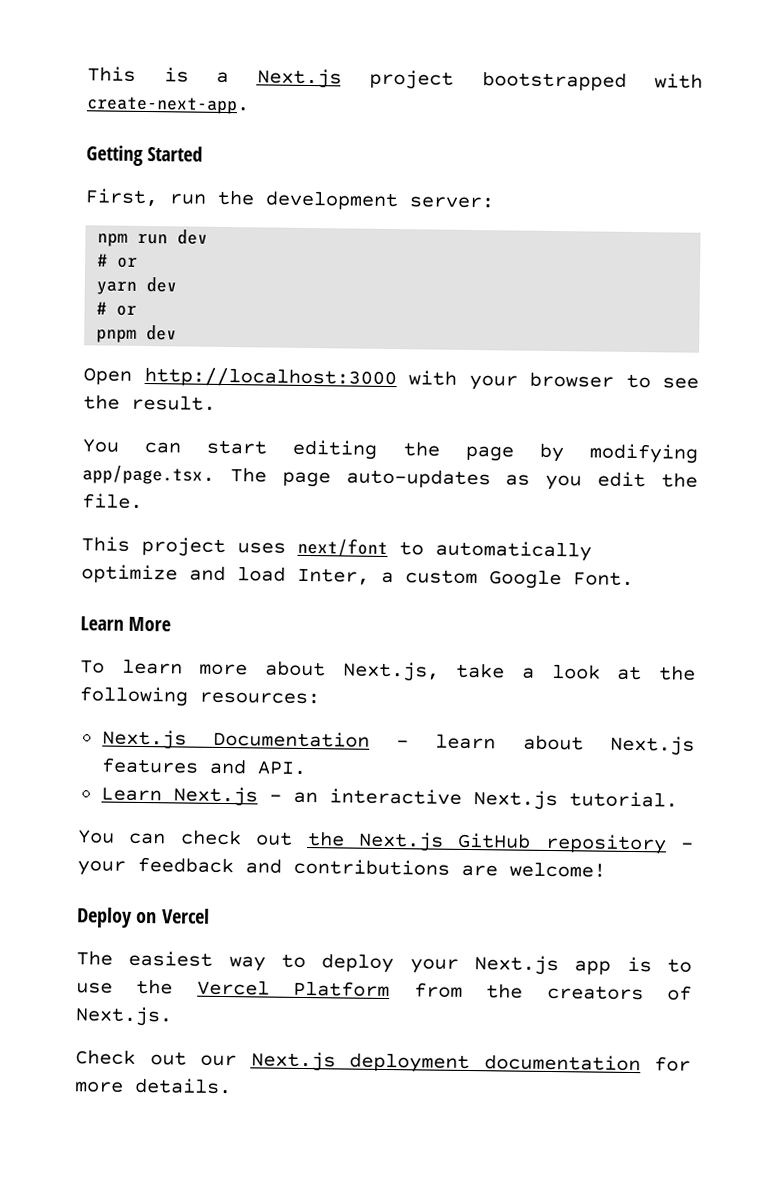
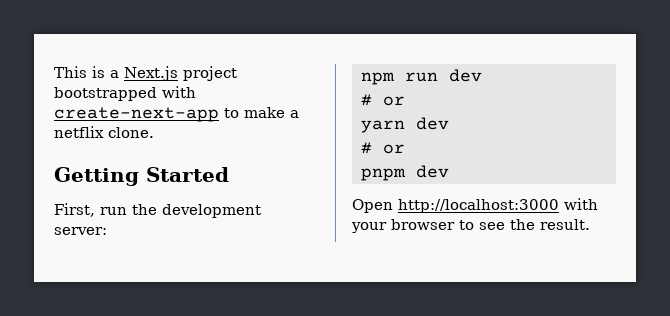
- This is a Next.js project bootstrapped with create-next-app.
+ This is a Next.js project bootstrapped with create-next-app to make a netflix clone.
- You can start editing the page by modifying app/page.tsx. The page auto-updates as you edit the file.
- This project uses next/font to automatically optimize and load Inter, a custom Google Font.
- Learn More
- To learn more about Next.js, take a look at the following resources:
- Next.js Documentation - learn about Next.js features and API.
- Learn Next.js - an interactive Next.js tutorial.
- You can check out the Next.js GitHub repository - your feedback and contributions are welcome!
- Deploy on Vercel
- The easiest way to deploy your Next.js app is to use the Vercel Platform from the creators of Next.js.
- Check out our Next.js deployment documentation for more details.

